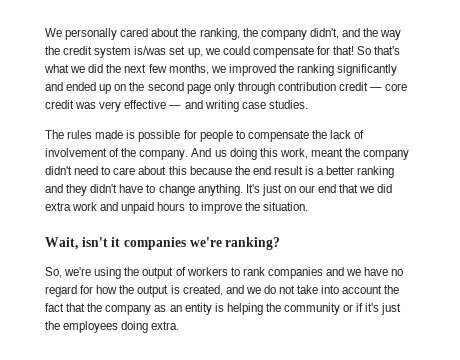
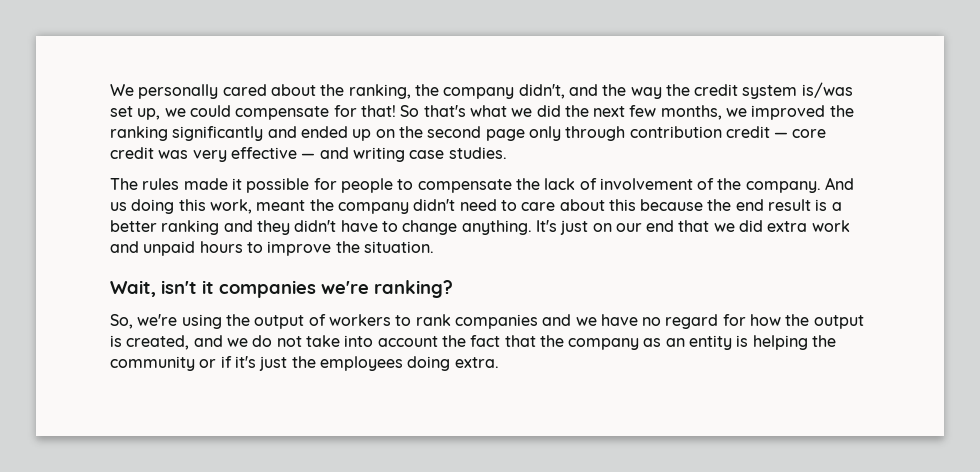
- The rules made is possible for people to compensate the lack of involvement of the company.
+ The rules made it possible for people to compensate the lack of involvement of the company.

